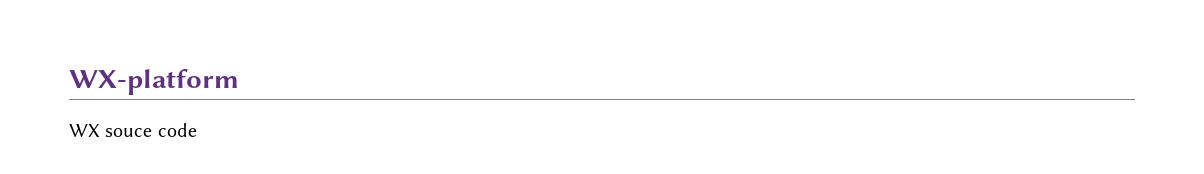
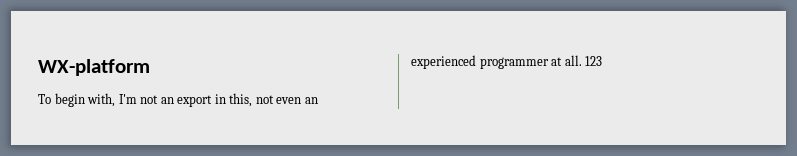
- WX souce code
+ To begin with, I'm not an export in this, not even an experienced programmer at all. 123

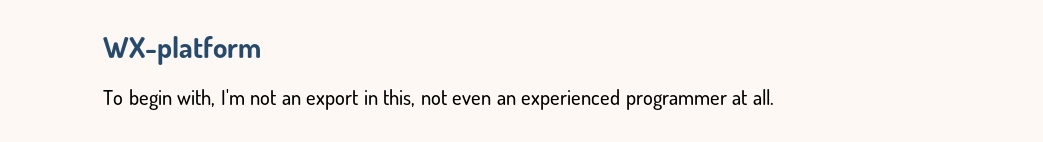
- 123

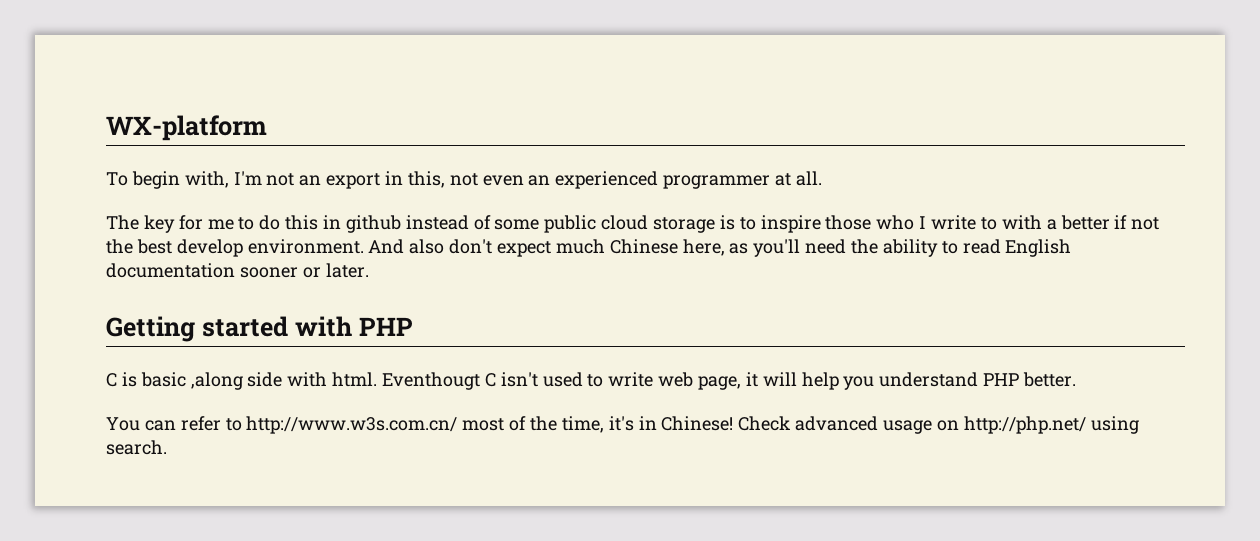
+ The key for me to do this in github instead of some public cloud storage is to inspire those who I write to with a better if not the best develop environment. And also don't expect much Chinese here, as you'll need the ability to read English documentation sooner or later.
+ Getting started with PHP
+ C is basic ,along side with html. Eventhougt C isn't used to write web page, it will help you understand PHP better.
+ You can refer to http://www.w3s.com.cn/ most of the time, it's in Chinese! Check advanced usage on http://php.net/ using search.

